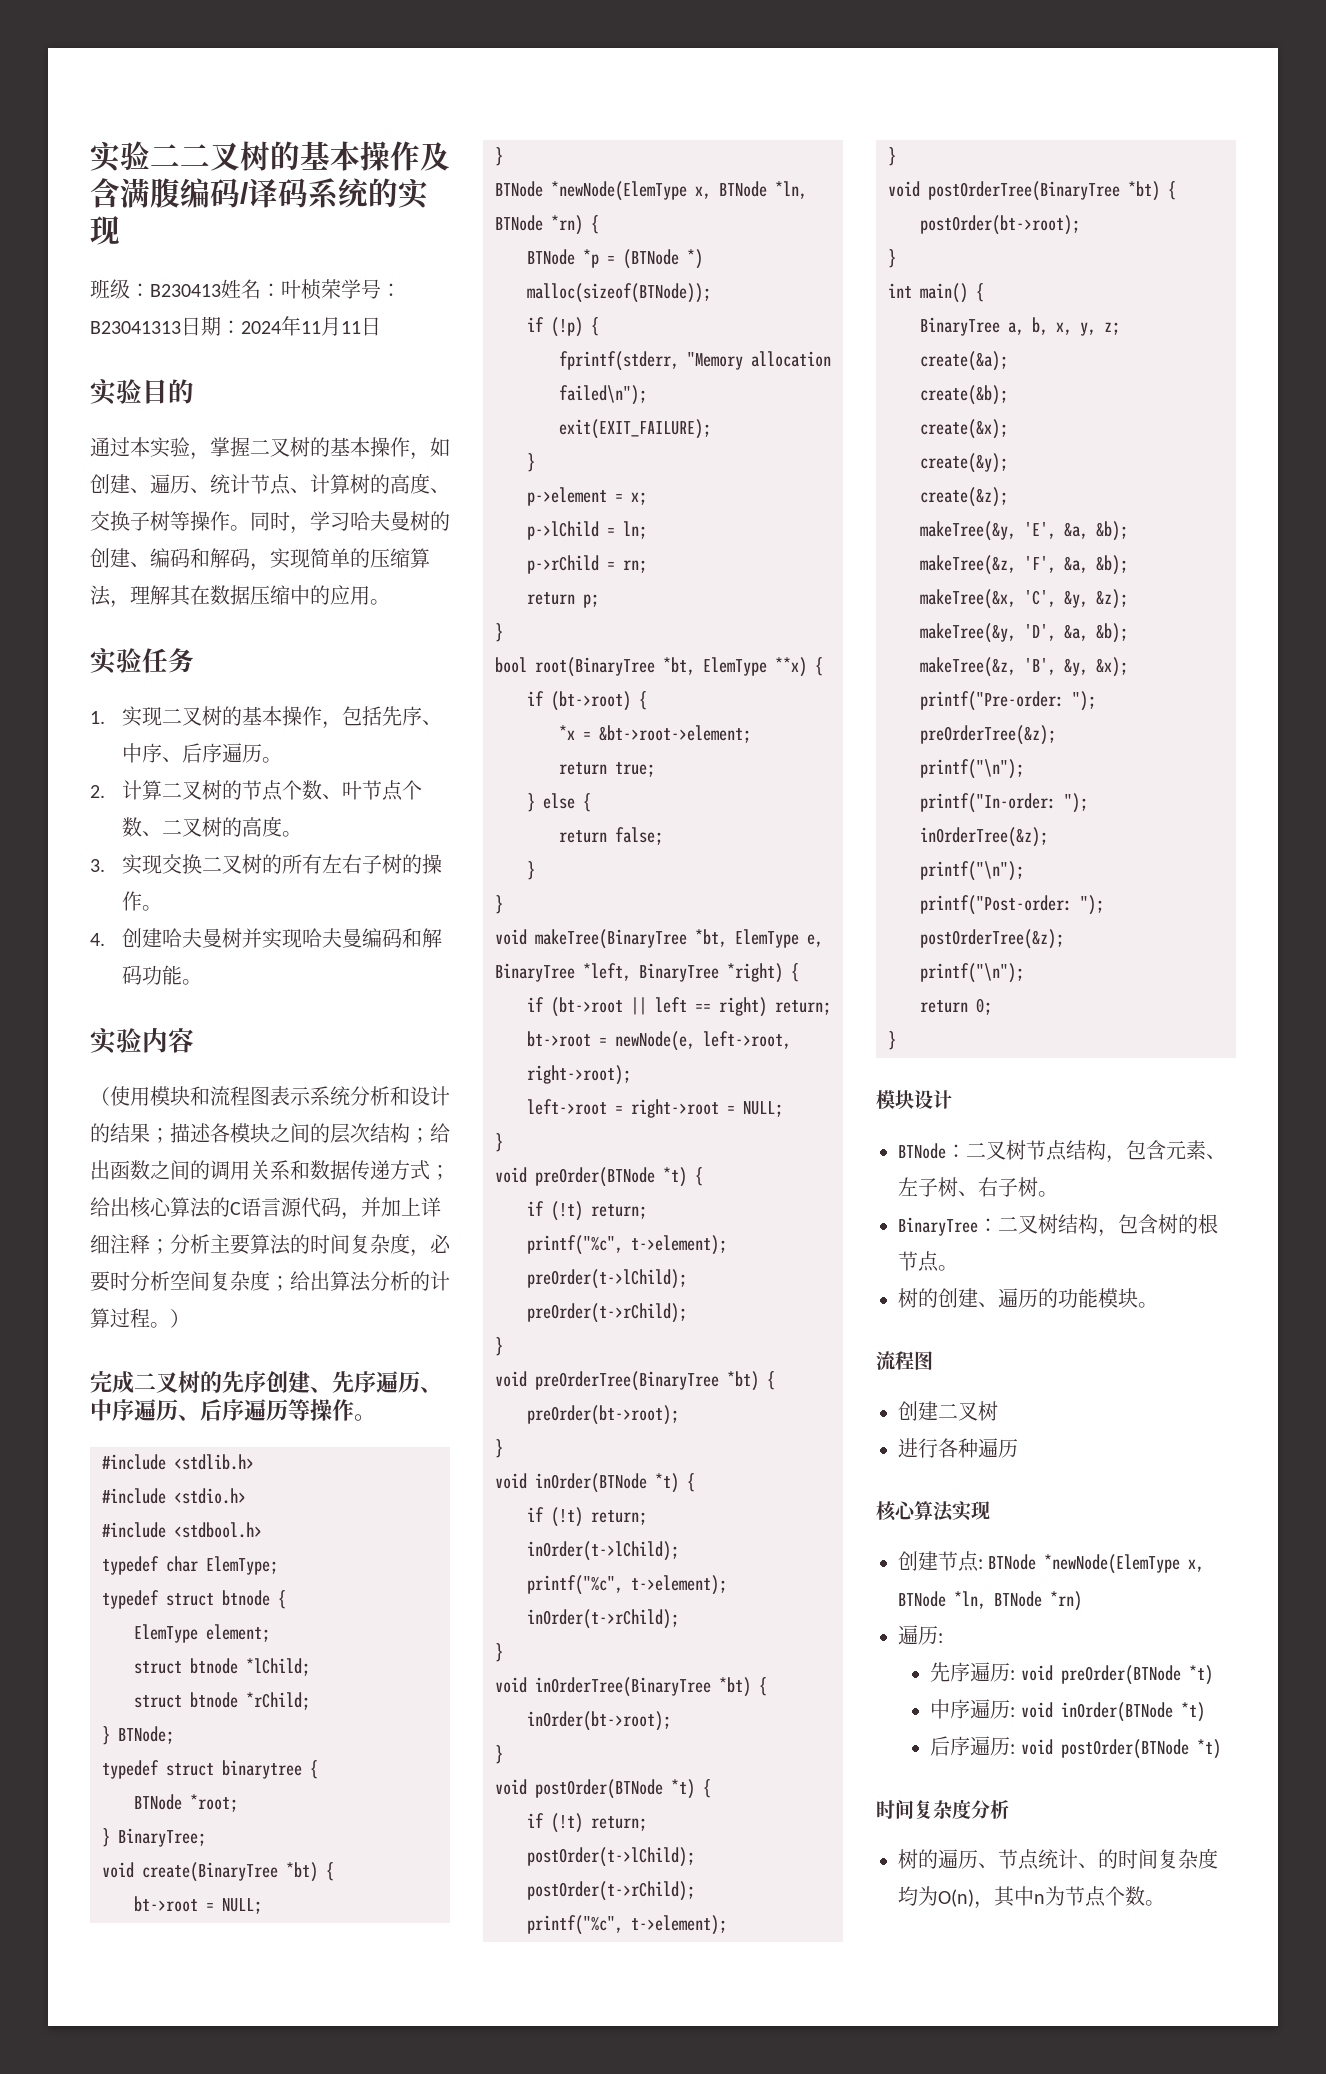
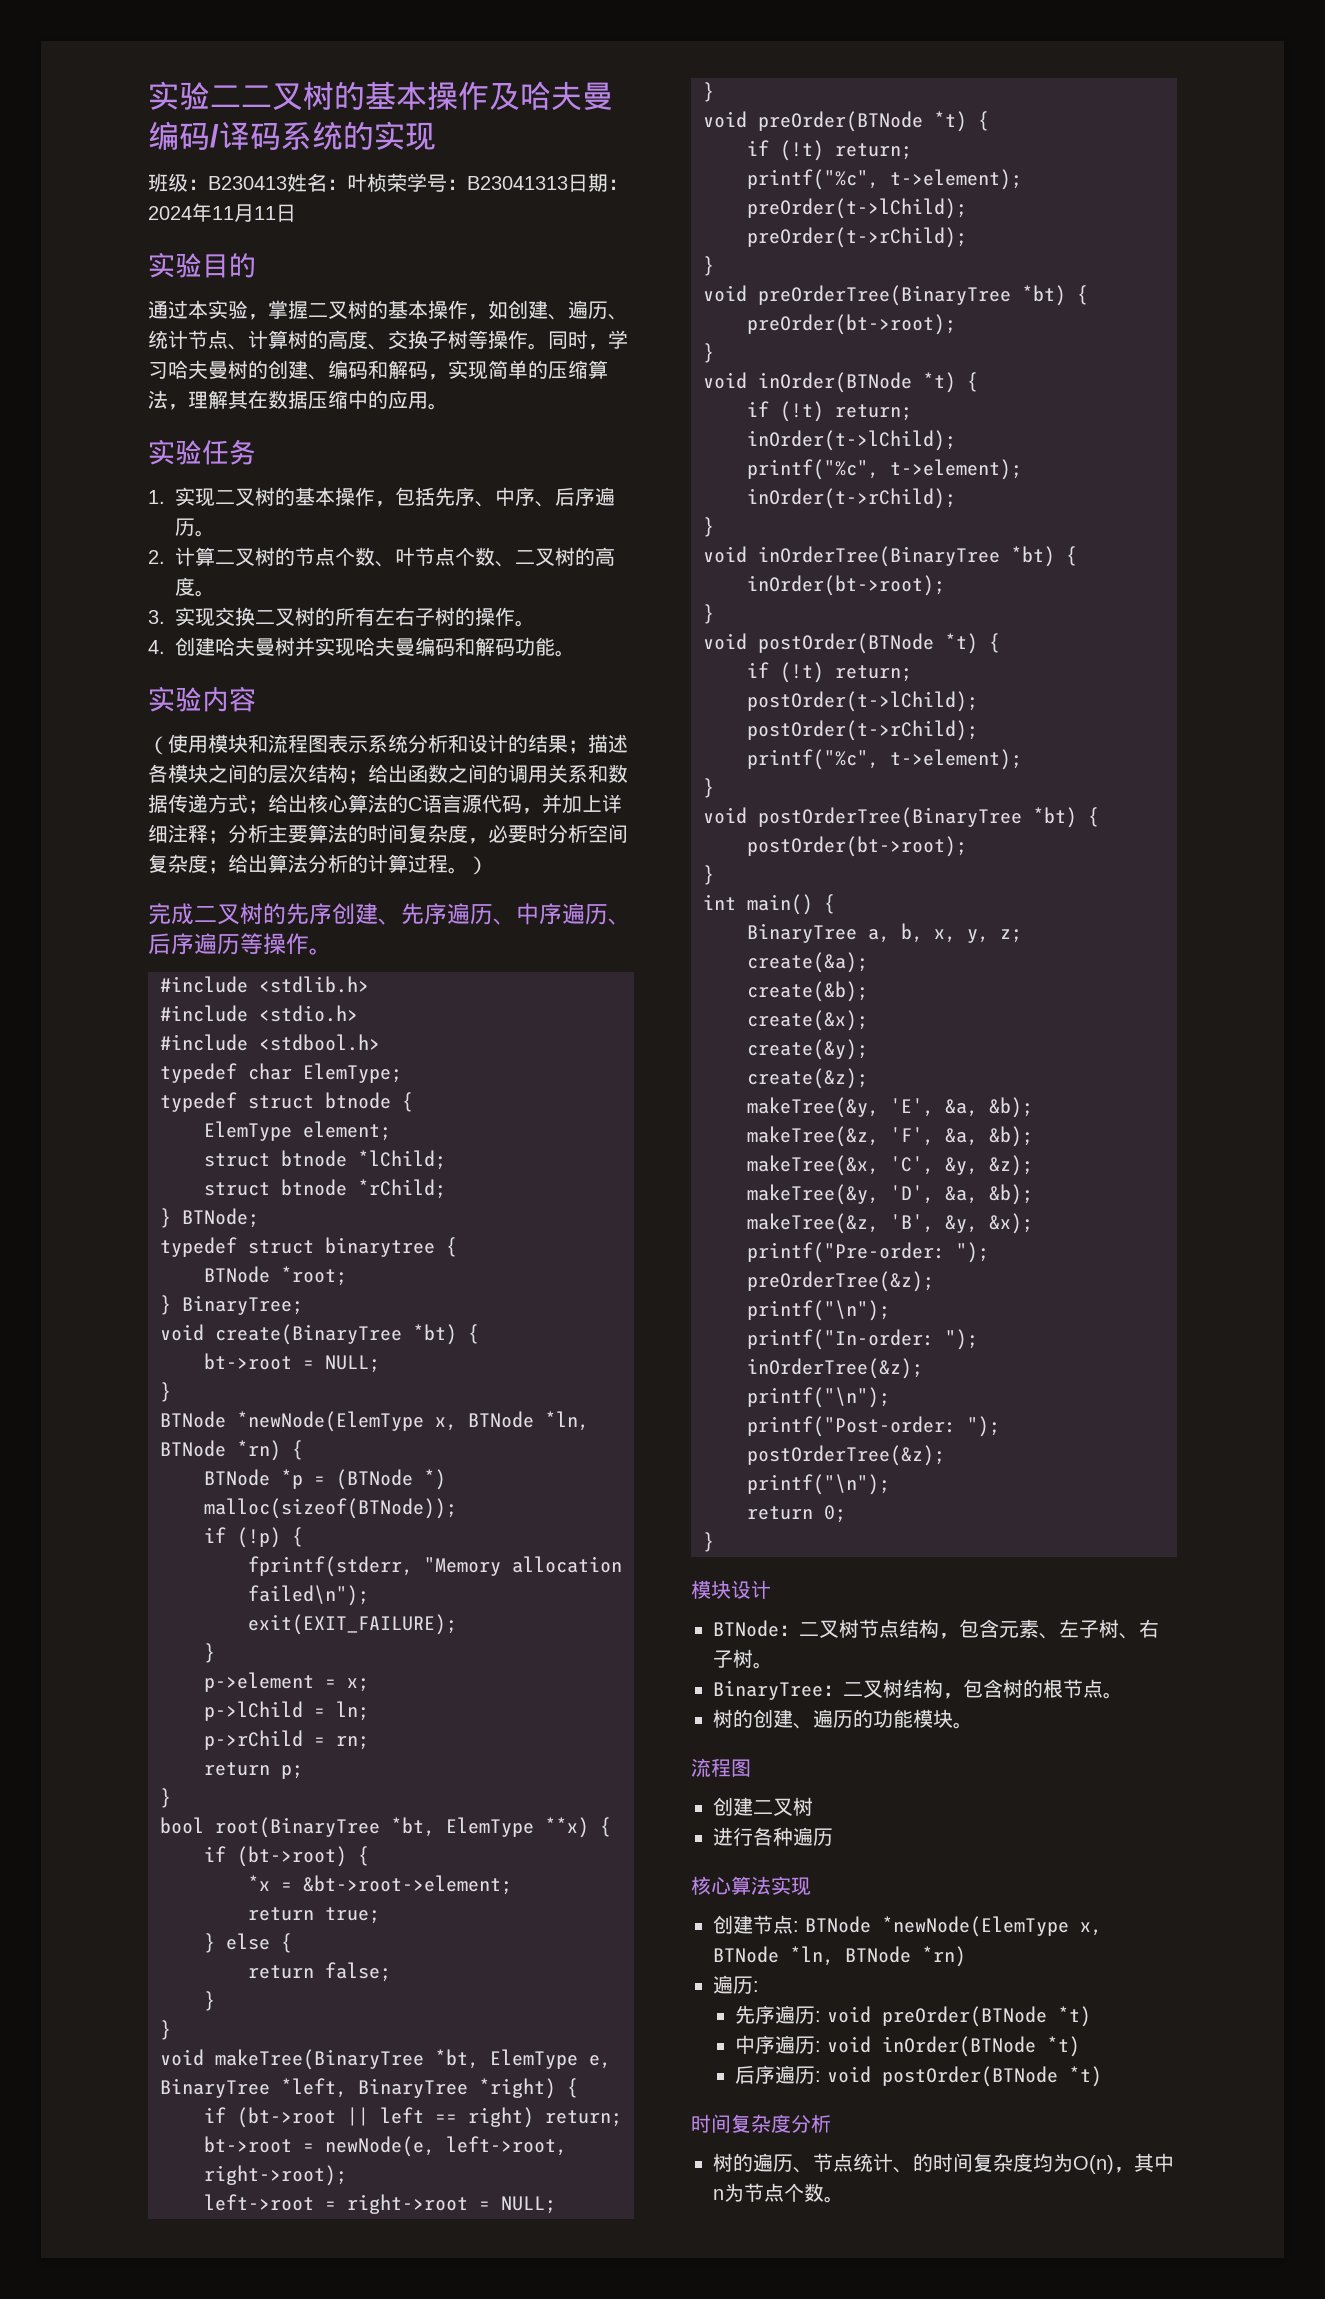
- 实验二二叉树的基本操作及含满腹编码/译码系统的实现
+ 实验二二叉树的基本操作及哈夫曼编码/译码系统的实现

